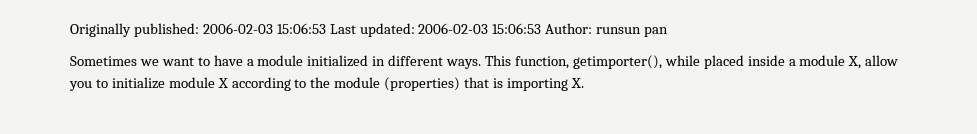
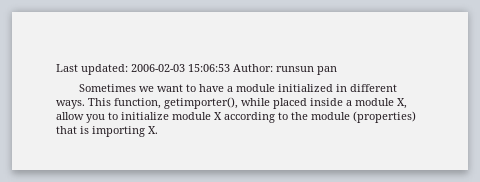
- Originally published: 2006-02-03 15:06:53 Last updated: 2006-02-03 15:06:53 Author: runsun pan
+ Last updated: 2006-02-03 15:06:53 Author: runsun pan

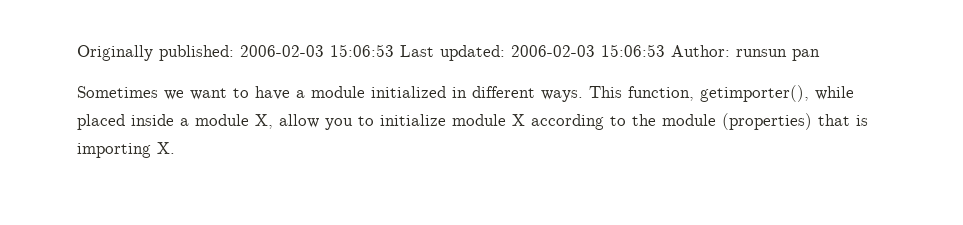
- Last updated: 2006-02-03 15:06:53 Author: runsun pan
+ Originally published: 2006-02-03 15:06:53 Last updated: 2006-02-03 15:06:53 Author: runsun pan

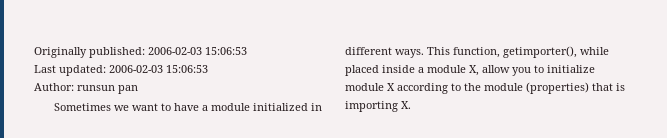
- Originally published: 2006-02-03 15:06:53 Last updated: 2006-02-03 15:06:53 Author: runsun pan
+ Originally published: 2006-02-03 15:06:53
+ Last updated: 2006-02-03 15:06:53
+ Author: runsun pan

